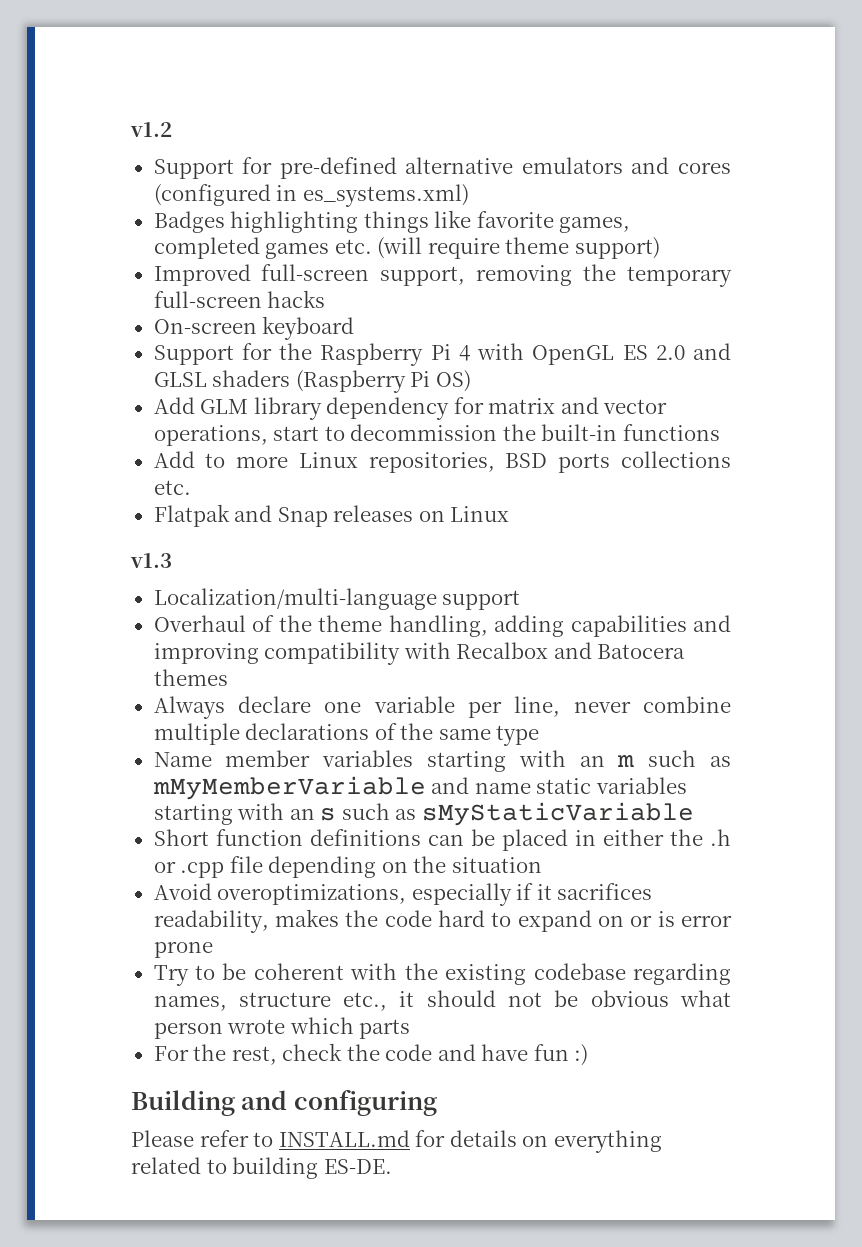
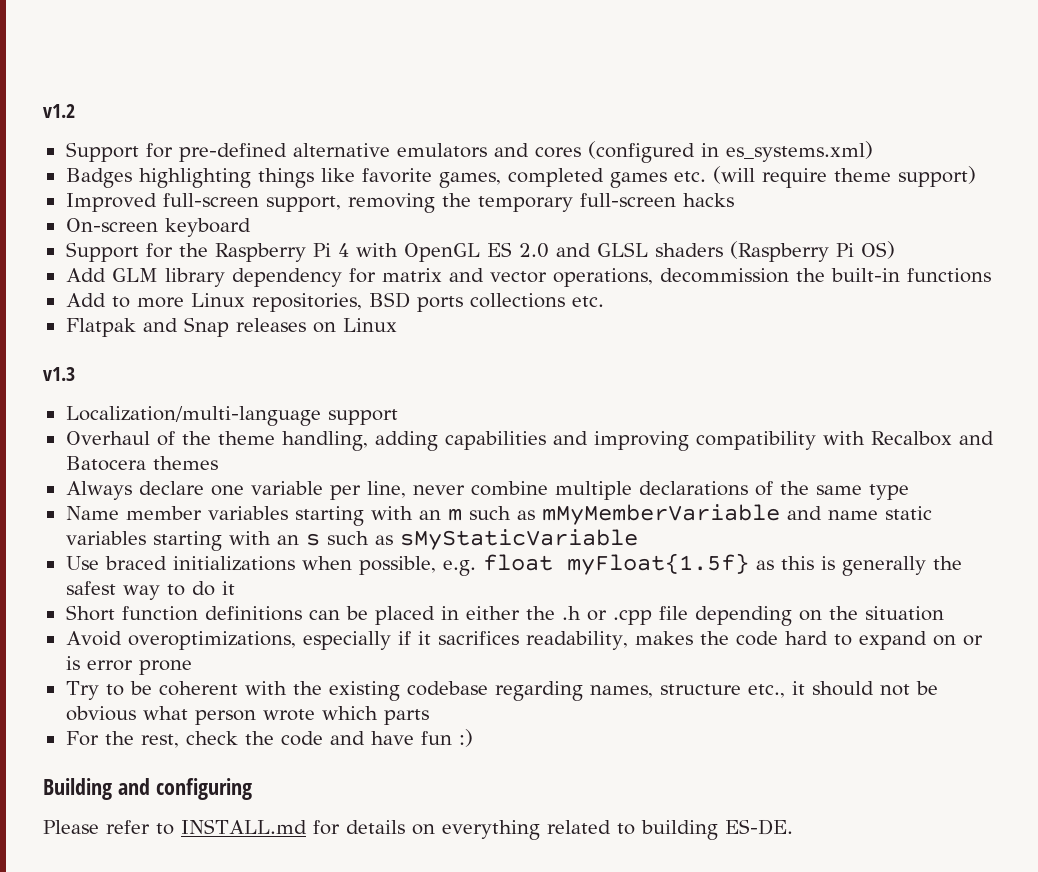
- Add GLM library dependency for matrix and vector operations, start to decommission the built-in functions
+ Add GLM library dependency for matrix and vector operations, decommission the built-in functions
+ Use braced initializations when possible, e.g. float myFloat{1.5f} as this is generally the safest way to do it

